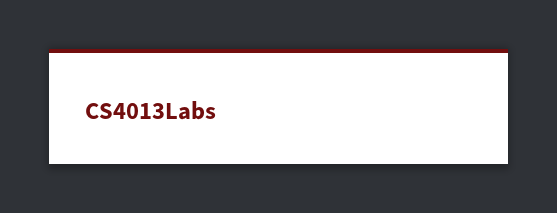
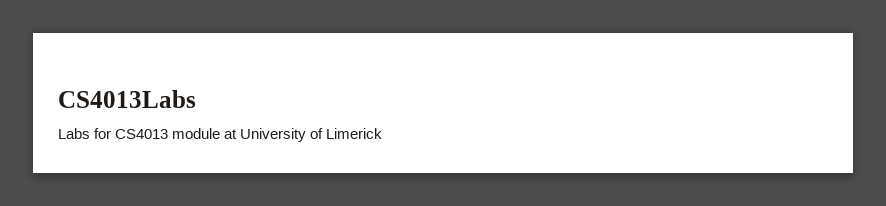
+ Labs for CS4013 module at University of Limerick

